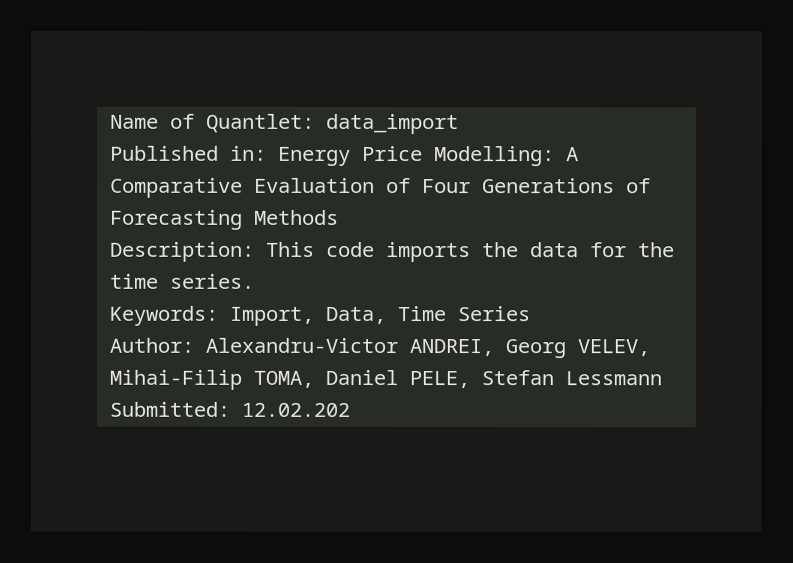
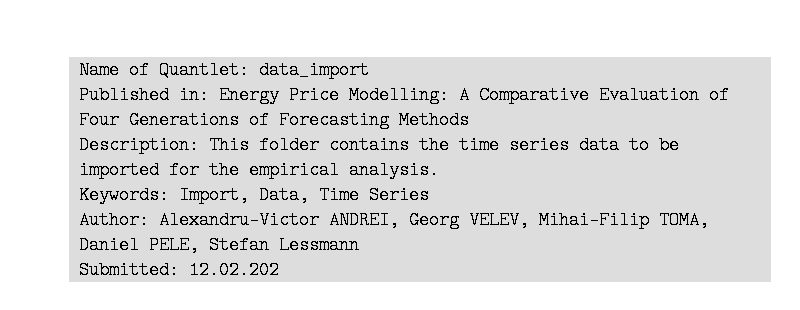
- Description: This code imports the data for the time series.
+ Description: This folder contains the time series data to be imported for the empirical analysis.

